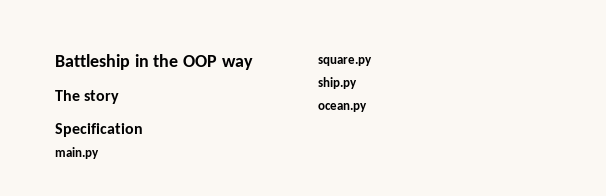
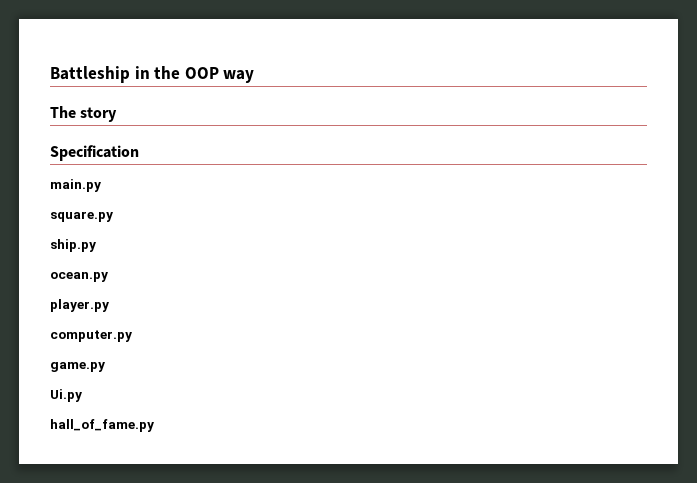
+ player.py
+ computer.py
+ game.py
+ Ui.py
+ hall_of_fame.py

